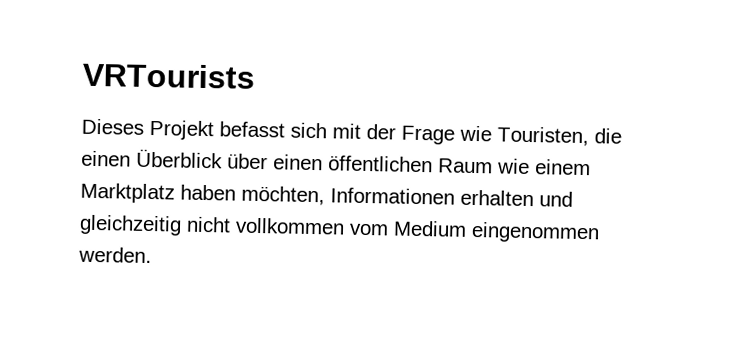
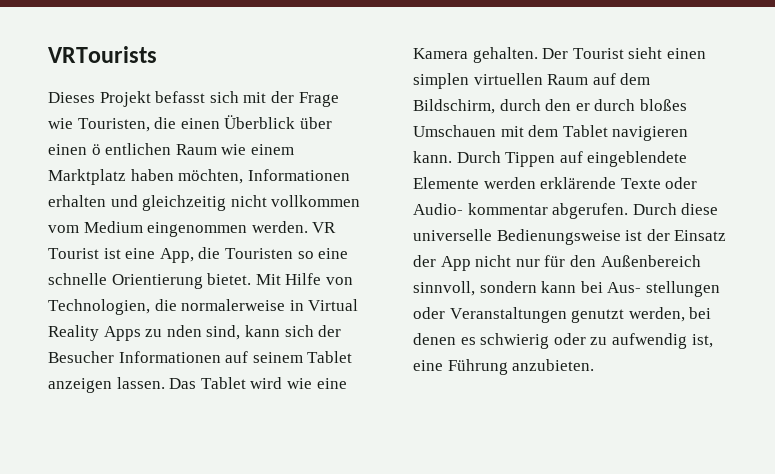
- Dieses Projekt befasst sich mit der Frage wie Touristen, die einen Überblick über einen öffentlichen Raum wie einem Marktplatz haben möchten, Informationen erhalten und gleichzeitig nicht vollkommen vom Medium eingenommen werden.
+ Dieses Projekt befasst sich mit der Frage wie Touristen, die einen Überblick über einen ö entlichen Raum wie einem Marktplatz haben möchten, Informationen erhalten und gleichzeitig nicht vollkommen vom Medium eingenommen werden.
+ VR Tourist ist eine App, die Touristen so eine schnelle Orientierung bietet. Mit Hilfe von Technologien, die normalerweise in Virtual Reality Apps zu nden sind, kann sich der Besucher Informationen auf seinem Tablet anzeigen lassen. Das Tablet wird wie eine Kamera gehalten. Der Tourist sieht einen simplen virtuellen Raum auf dem Bildschirm, durch den er durch bloßes Umschauen mit dem Tablet navigieren kann. Durch Tippen auf eingeblendete Elemente werden erklärende Texte oder Audio- kommentar abgerufen. Durch diese universelle Bedienungsweise ist der Einsatz der App nicht nur für den Außenbereich sinnvoll, sondern kann bei Aus- stellungen oder Veranstaltungen genutzt werden, bei denen es schwierig oder zu aufwendig ist, eine Führung anzubieten.

